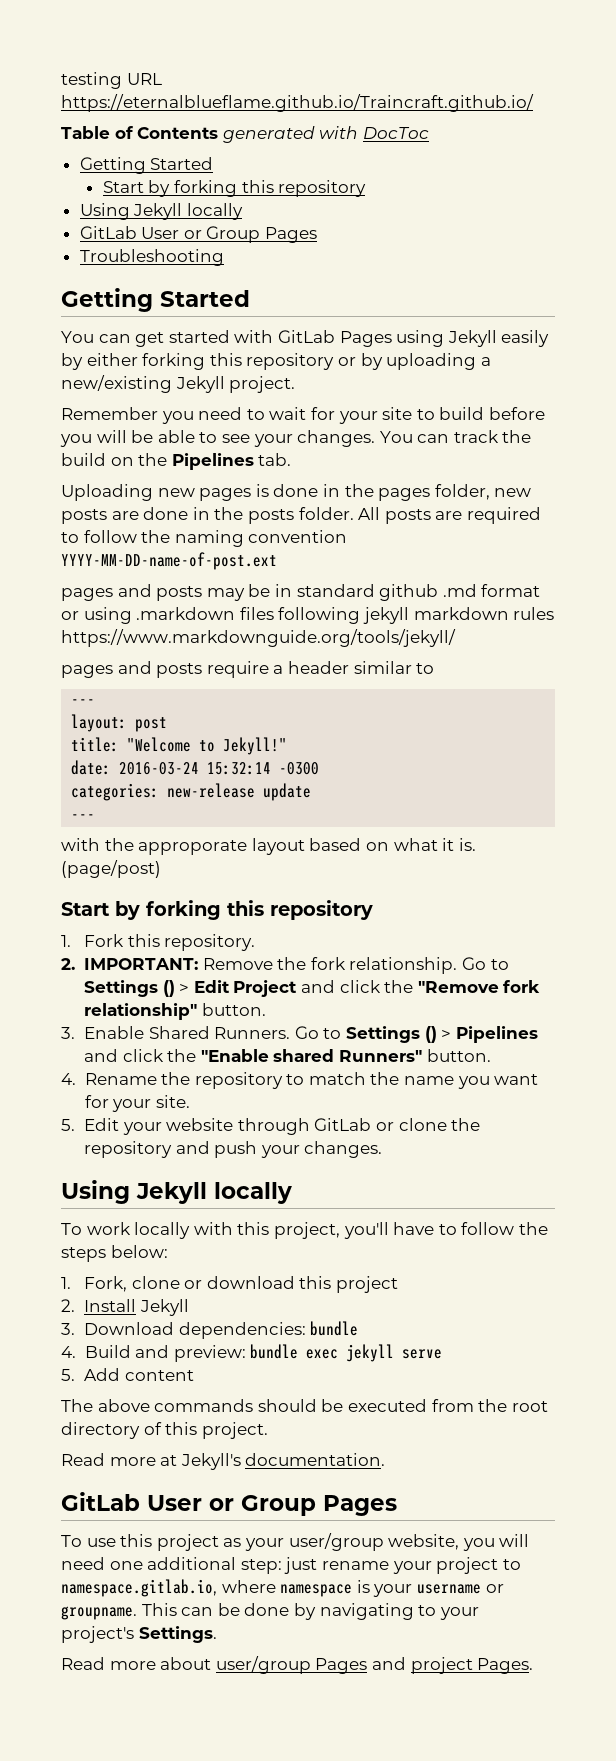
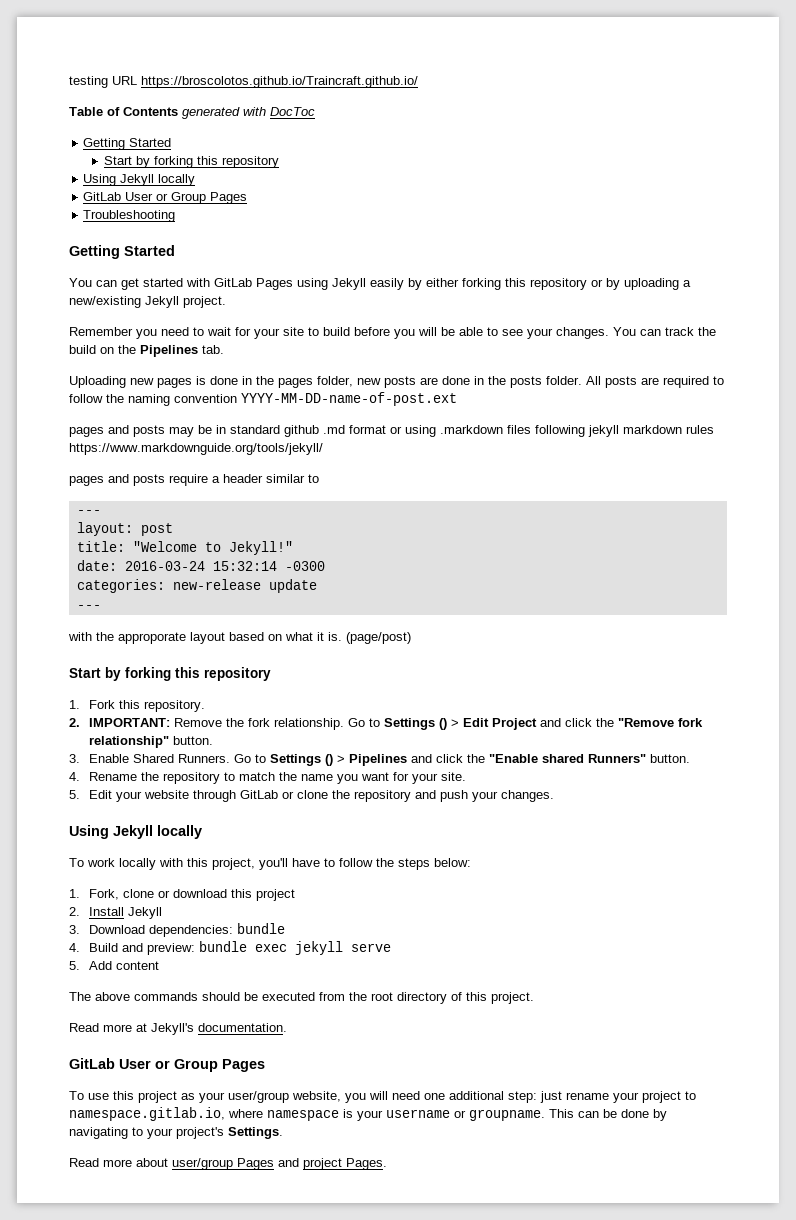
- testing URL https://eternalblueflame.github.io/Traincraft.github.io/
+ testing URL https://broscolotos.github.io/Traincraft.github.io/

